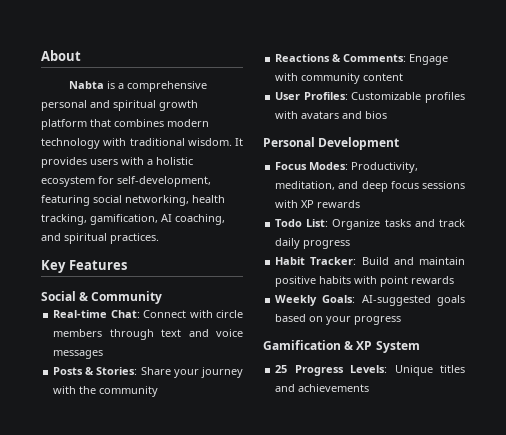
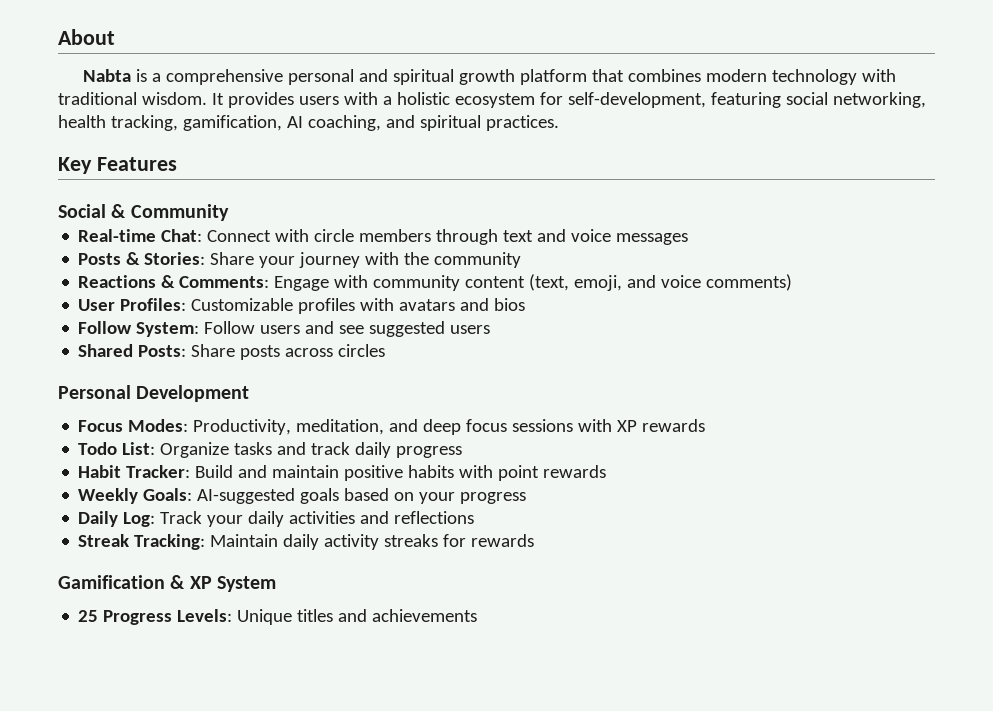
- Reactions & Comments: Engage with community content
+ Reactions & Comments: Engage with community content (text, emoji, and voice comments)
+ Follow System: Follow users and see suggested users
+ Shared Posts: Share posts across circles
+ Daily Log: Track your daily activities and reflections
+ Streak Tracking: Maintain daily activity streaks for rewards

